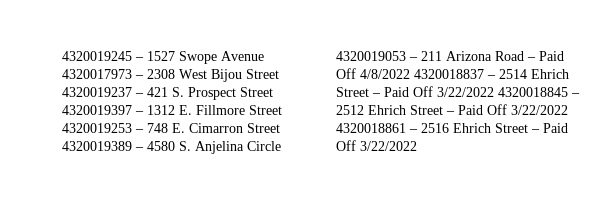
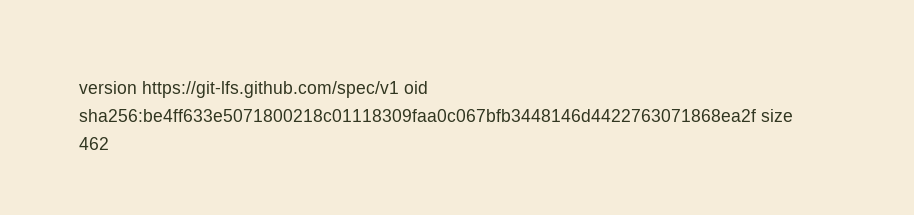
- 4320019245 – 1527 Swope Avenue 4320017973 – 2308 West Bijou Street 4320019237 – 421 S. Prospect Street 4320019397 – 1312 E. Fillmore Street 4320019253 – 748 E. Cimarron Street 4320019389 – 4580 S. Anjelina Circle 4320019053 – 211 Arizona Road – Paid Off 4/8/2022 4320018837 – 2514 Ehrich Street – Paid Off 3/22/2022 4320018845 – 2512 Ehrich Street – Paid Off 3/22/2022 4320018861 – 2516 Ehrich Street – Paid Off 3/22/2022
+ version https://git-lfs.github.com/spec/v1 oid sha256:be4ff633e5071800218c01118309faa0c067bfb3448146d4422763071868ea2f size 462

